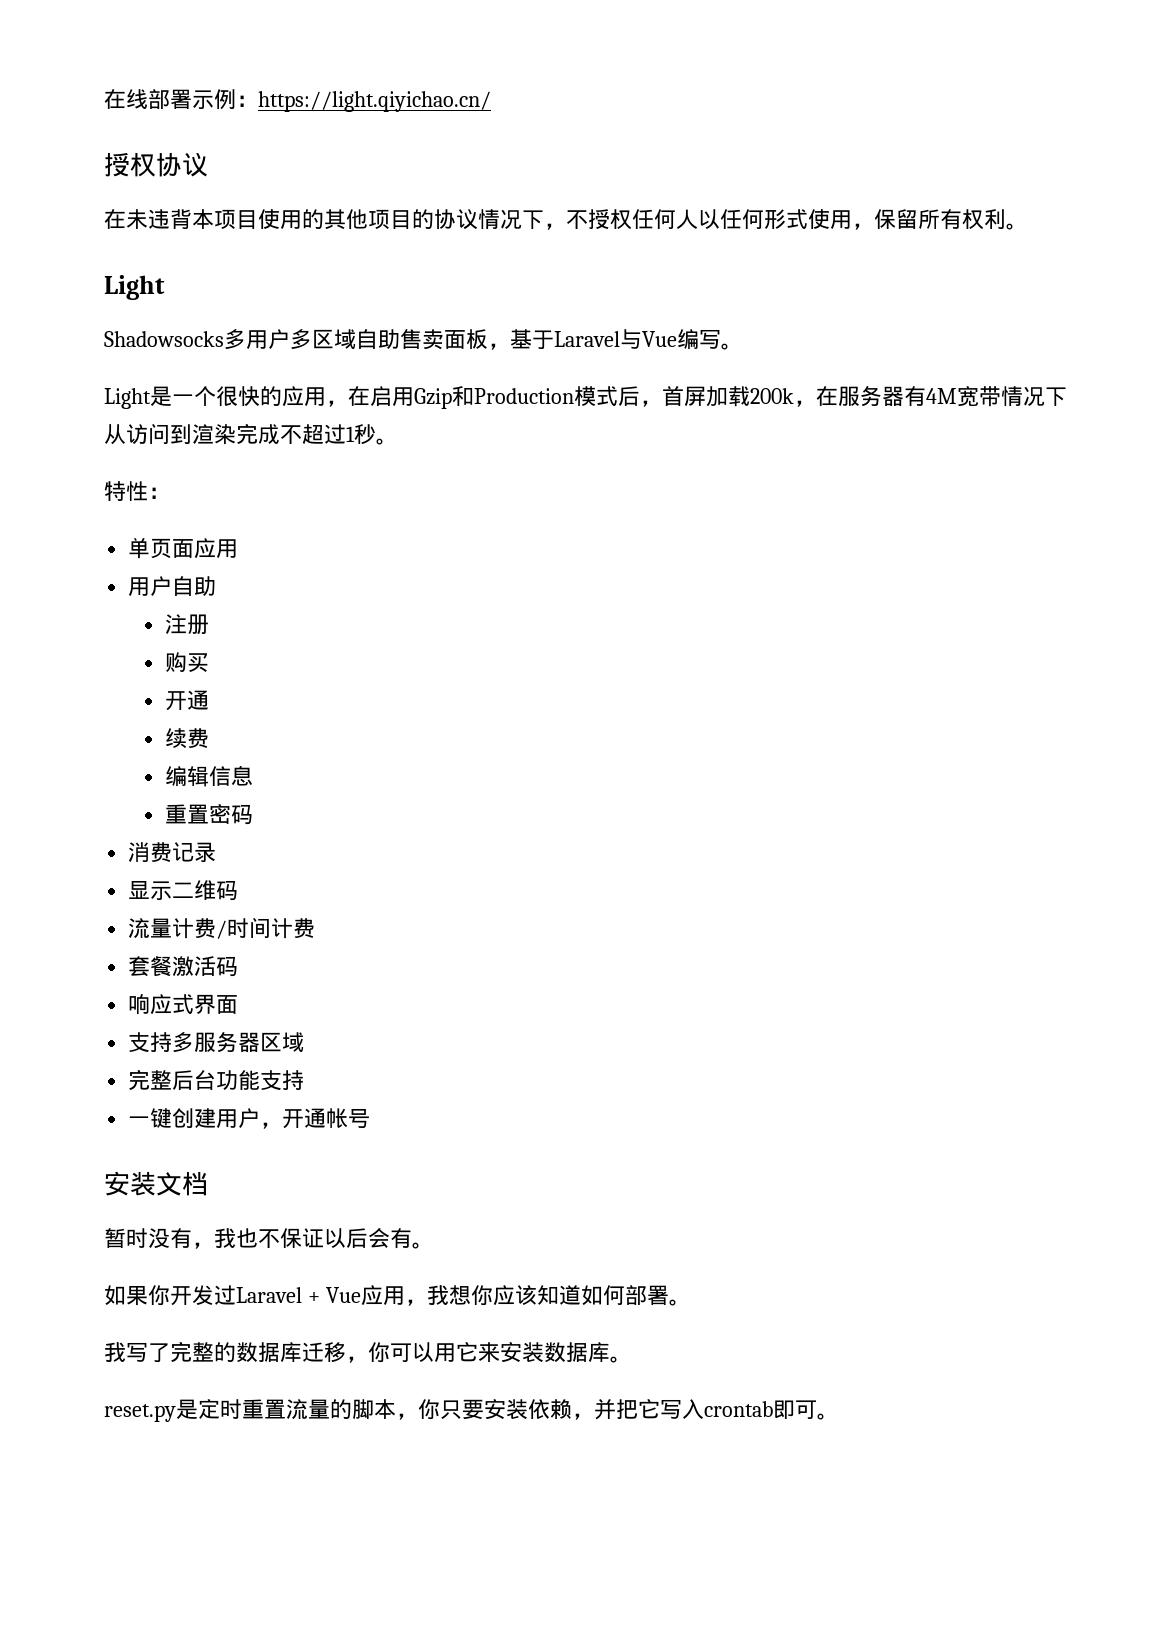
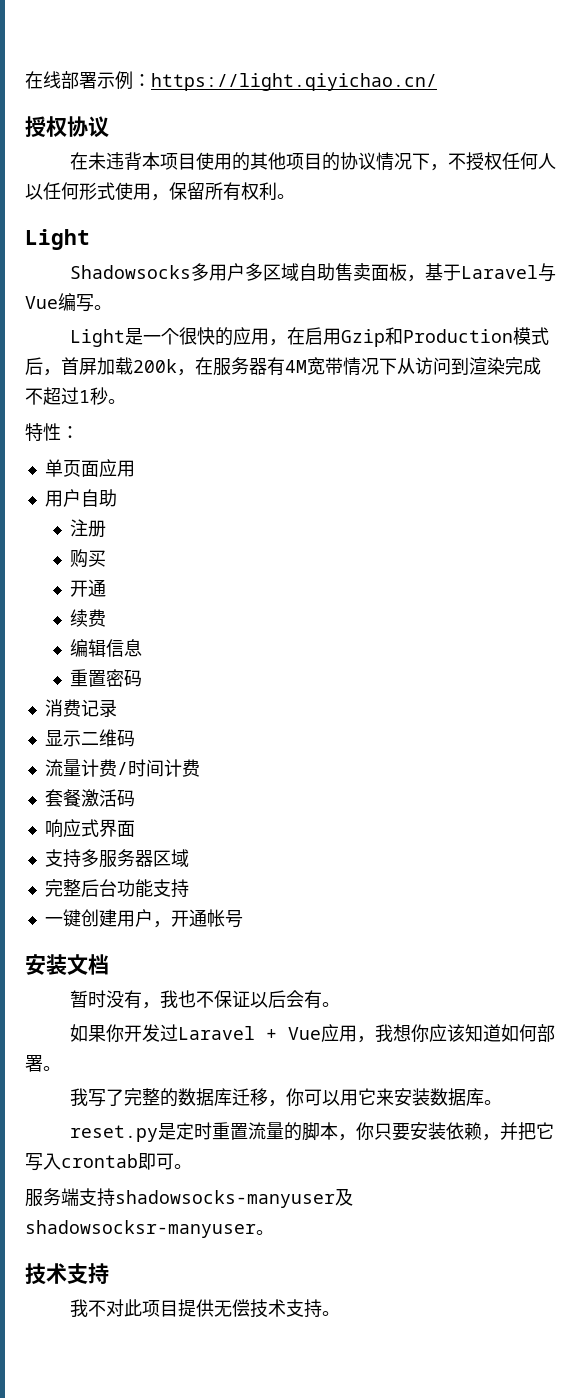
+ 服务端支持shadowsocks-manyuser及shadowsocksr-manyuser。
+ 技术支持
+ 我不对此项目提供无偿技术支持。

